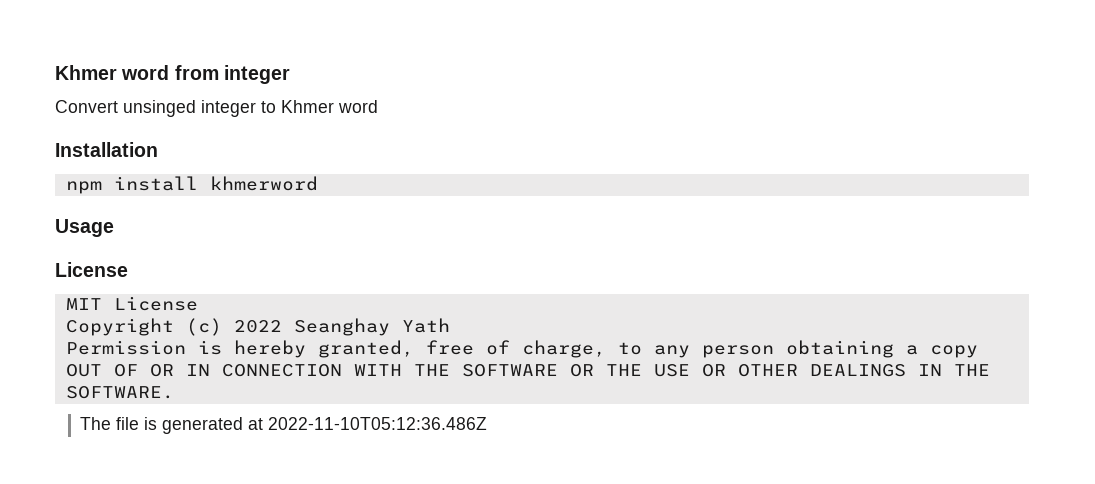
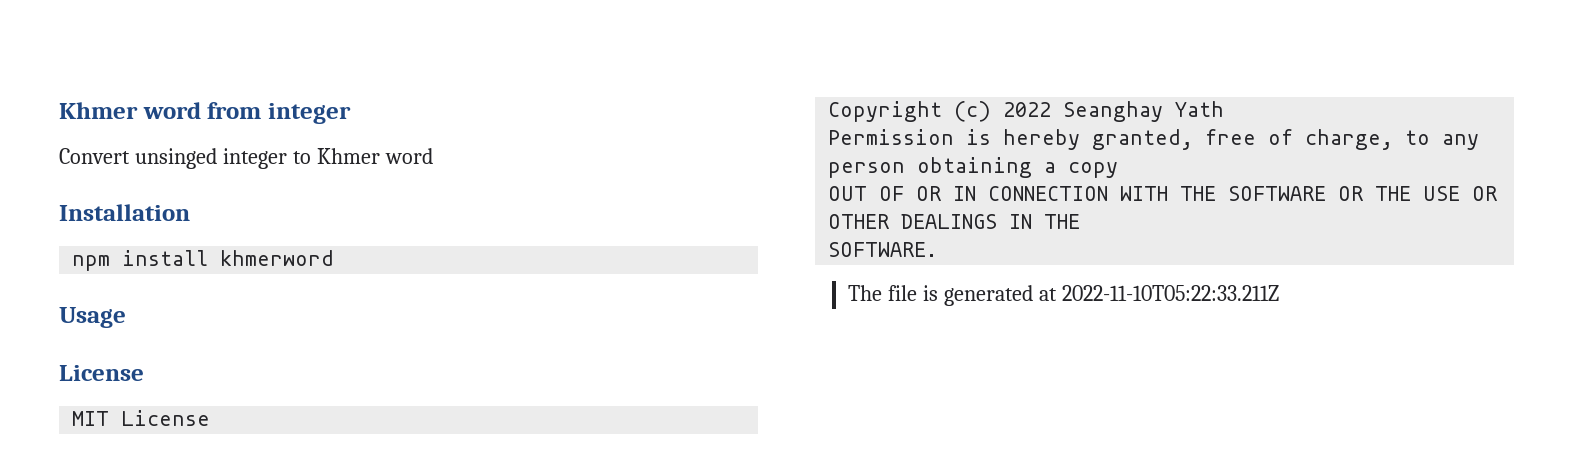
- The file is generated at 2022-11-10T05:12:36.486Z
+ The file is generated at 2022-11-10T05:22:33.211Z

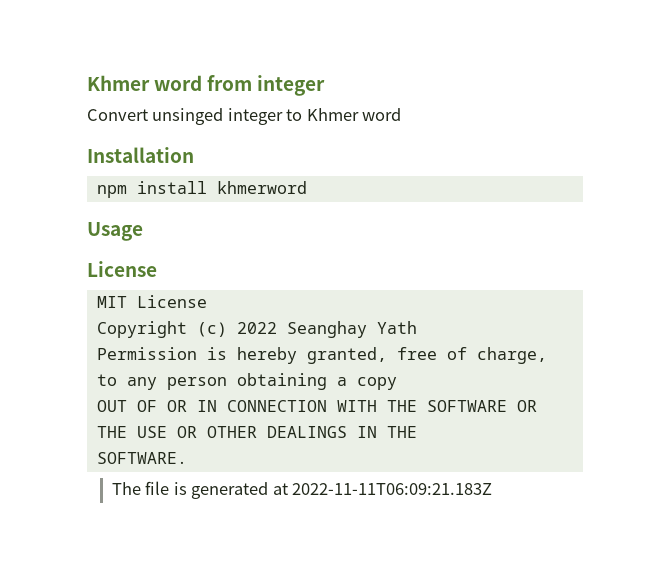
- The file is generated at 2022-11-10T05:22:33.211Z
+ The file is generated at 2022-11-11T06:09:21.183Z

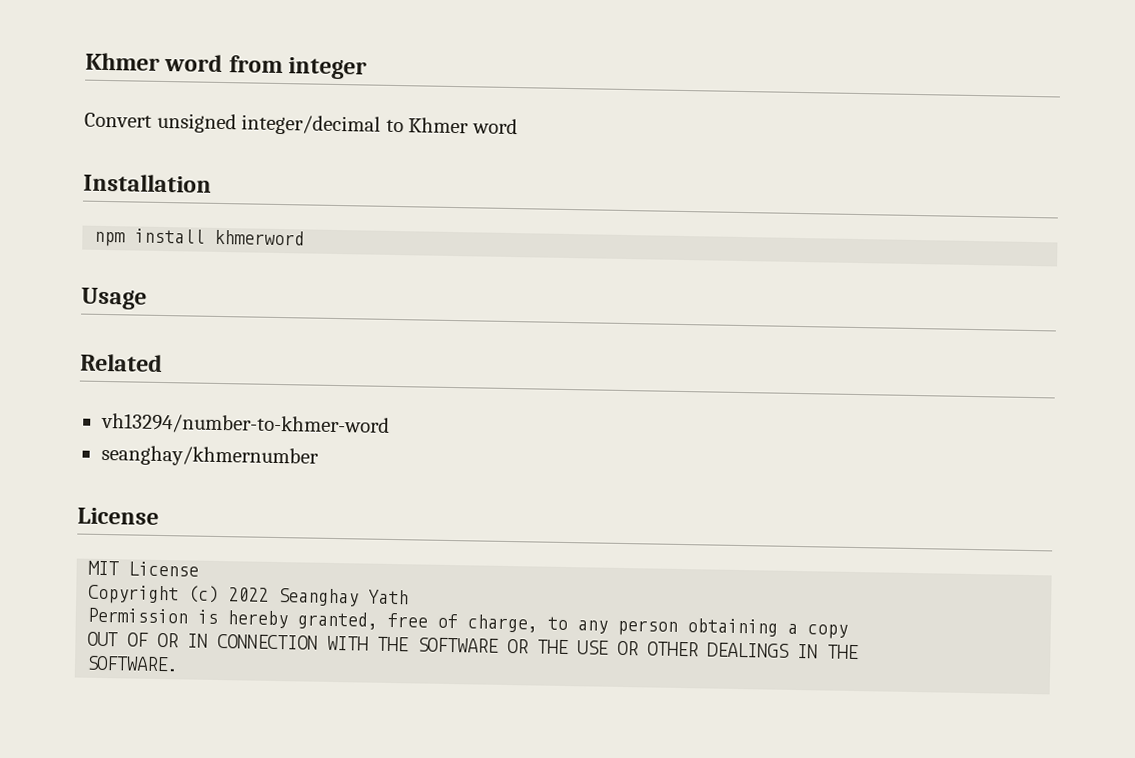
- Convert unsinged integer to Khmer word
+ Convert unsigned integer/decimal to Khmer word
+ Related
+ vh13294/number-to-khmer-word
+ seanghay/khmernumber
- The file is generated at 2022-11-11T06:09:21.183Z

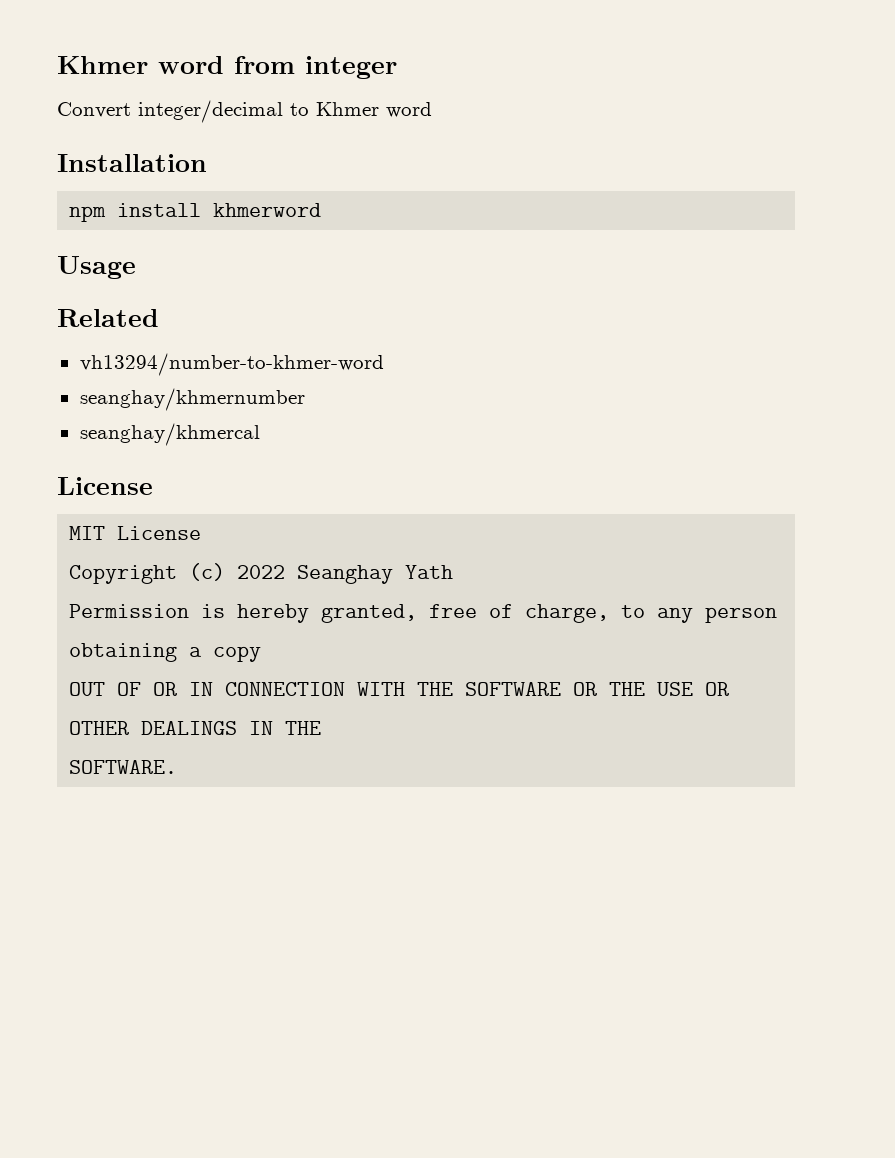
- Convert unsigned integer/decimal to Khmer word
+ Convert integer/decimal to Khmer word
+ seanghay/khmercal

